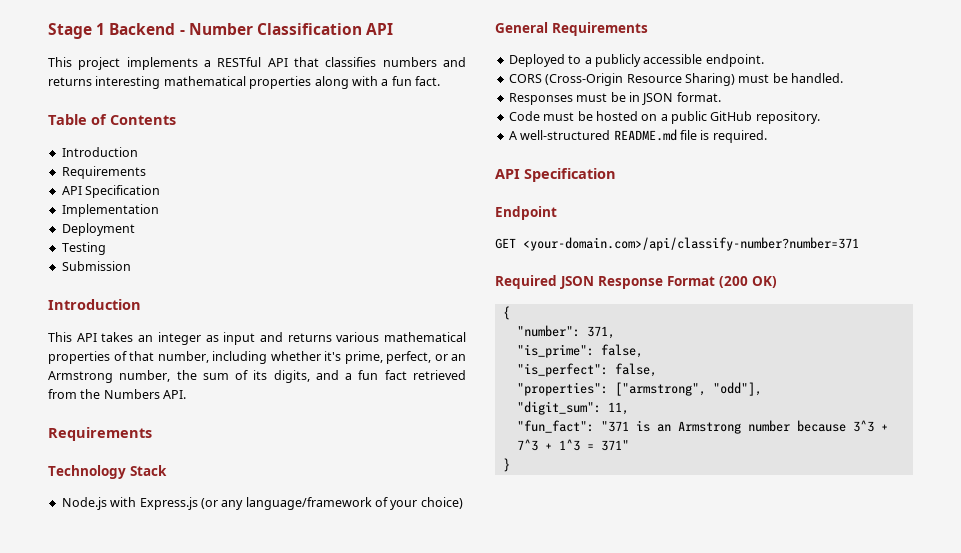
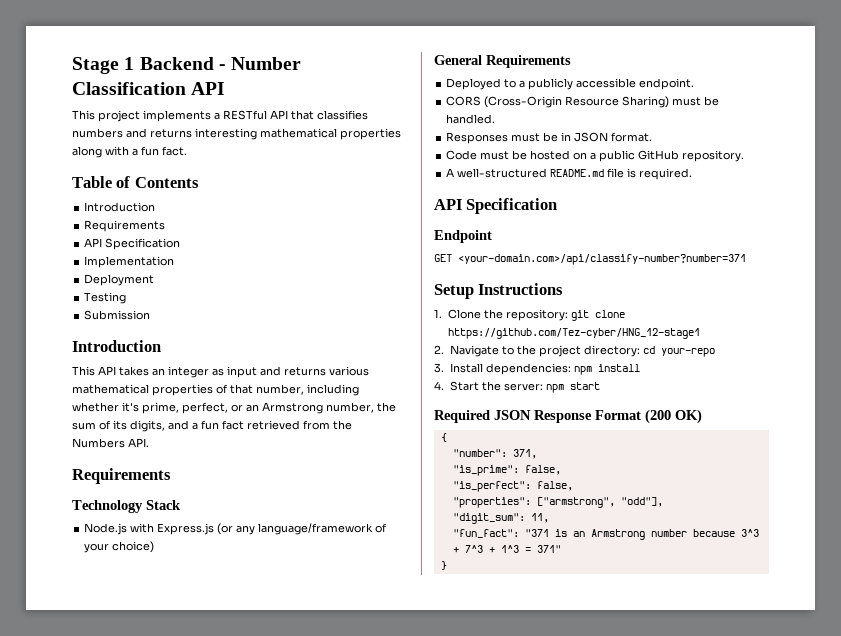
+ Setup Instructions
+ 1. Clone the repository: git clone https://github.com/Tez-cyber/HNG_12-stage1
+ 2. Navigate to the project directory: cd your-repo
+ 3. Install dependencies: npm install
+ 4. Start the server: npm start

